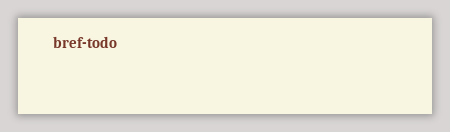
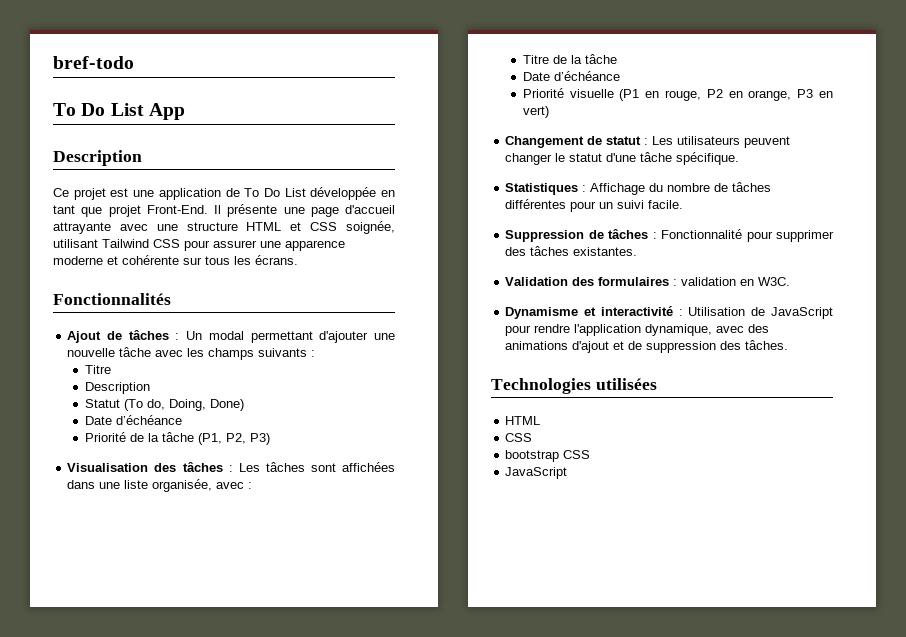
+ To Do List App
+ Description
+ Ce projet est une application de To Do List développée en tant que projet Front-End. Il présente une page d'accueil attrayante avec une structure HTML et CSS soignée, utilisant Tailwind CSS pour assurer une apparence moderne et cohérente sur tous les écrans.
+ Fonctionnalités
+ Ajout de tâches : Un modal permettant d'ajouter une nouvelle tâche avec les champs suivants :
+ Titre
+ Description
+ Statut (To do, Doing, Done)
+ Date d’échéance
+ Priorité de la tâche (P1, P2, P3)
+ Visualisation des tâches : Les tâches sont affichées dans une liste organisée, avec :
+ Titre de la tâche
+ Date d’échéance
+ Priorité visuelle (P1 en rouge, P2 en orange, P3 en vert)
+ Changement de statut : Les utilisateurs peuvent changer le statut d'une tâche spécifique.
+ Statistiques : Affichage du nombre de tâches différentes pour un suivi facile.
+ Suppression de tâches : Fonctionnalité pour supprimer des tâches existantes.
+ Validation des formulaires : validation en W3C.
+ Dynamisme et interactivité : Utilisation de JavaScript pour rendre l'application dynamique, avec des animations d'ajout et de suppression des tâches.
+ Technologies utilisées
+ HTML
+ CSS
+ bootstrap CSS
+ JavaScript

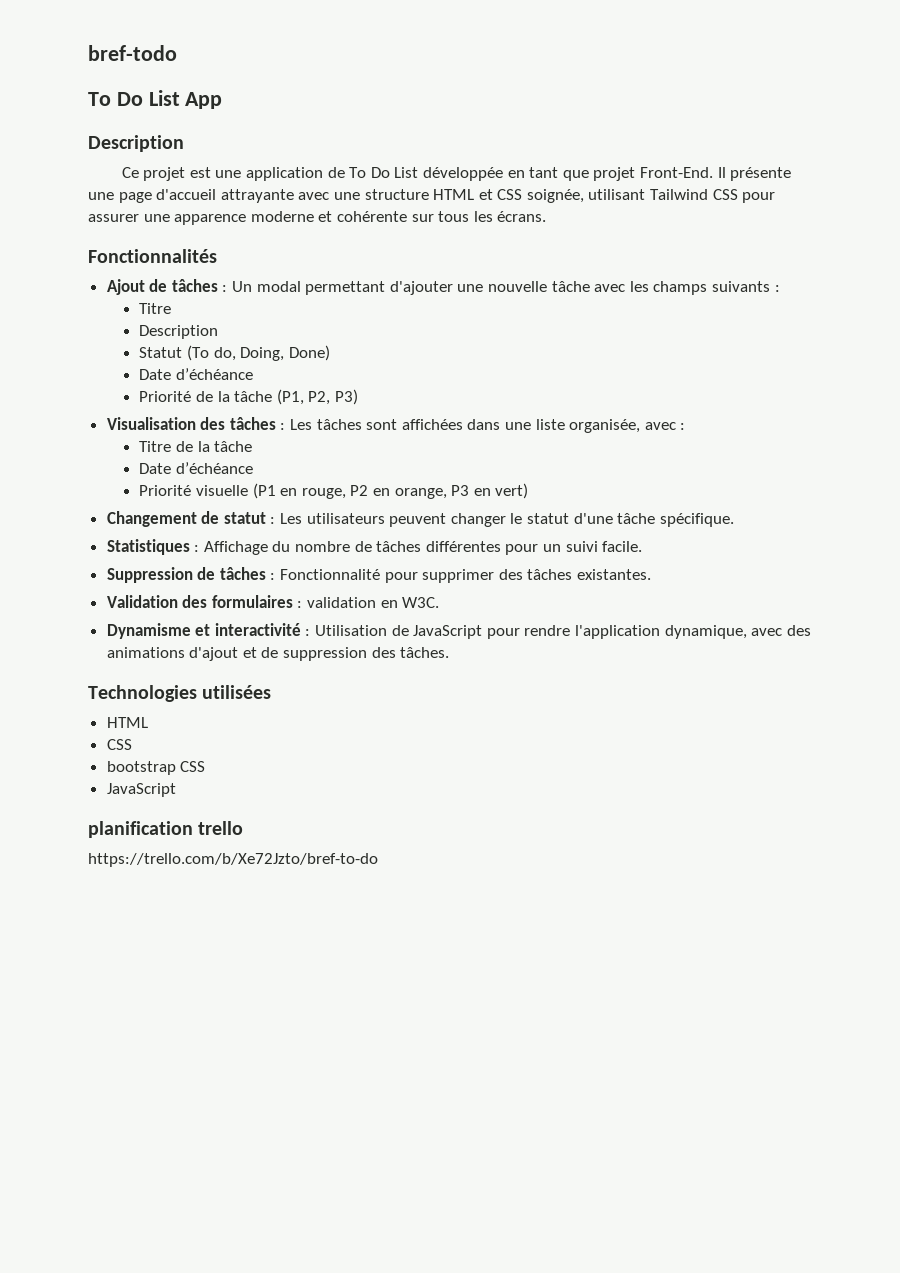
+ planification trello
+ https://trello.com/b/Xe72Jzto/bref-to-do

